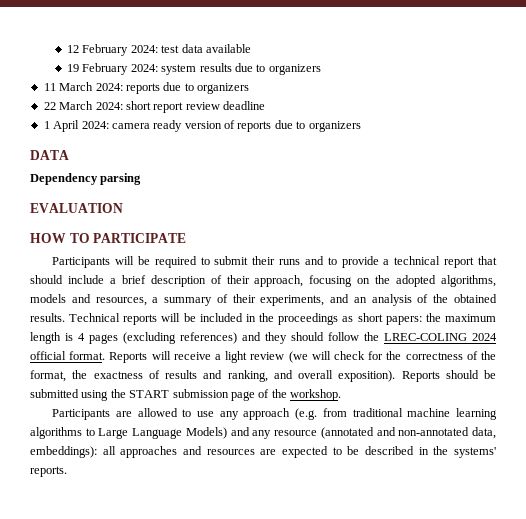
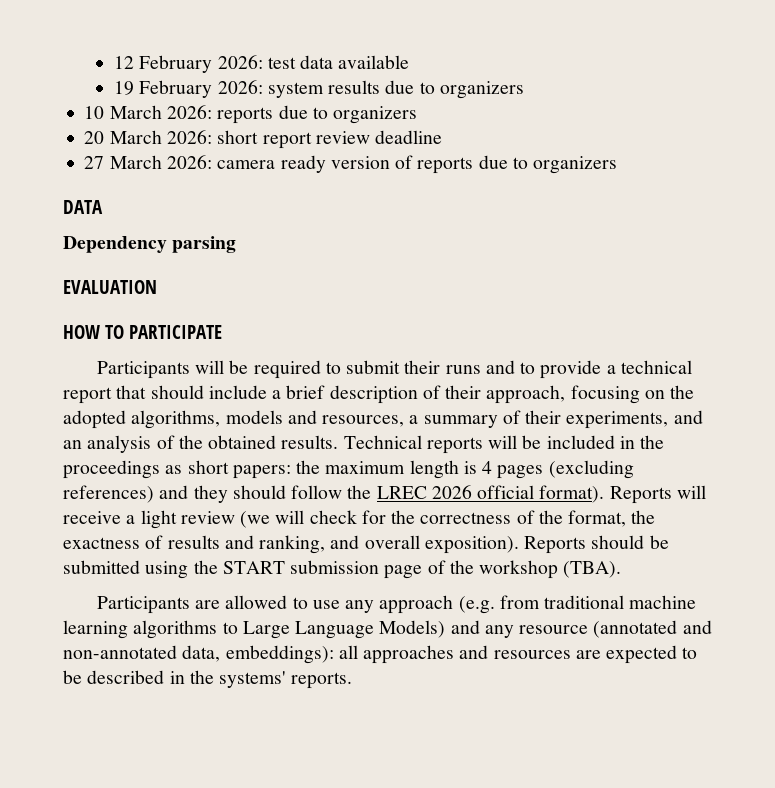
- 12 February 2024: test data available
+ 12 February 2026: test data available
- 19 February 2024: system results due to organizers
+ 19 February 2026: system results due to organizers
- 11 March 2024: reports due to organizers
- 22 March 2024: short report review deadline
+ 10 March 2026: reports due to organizers
+ 20 March 2026: short report review deadline
- 1 April 2024: camera ready version of reports due to organizers
+ 27 March 2026: camera ready version of reports due to organizers
- Technical reports will be included in the proceedings as short papers: the maximum length is 4 pages (excluding references) and they should follow the LREC-COLING 2024 official format.
+ Technical reports will be included in the proceedings as short papers: the maximum length is 4 pages (excluding references) and they should follow the LREC 2026 official format).
- Reports should be submitted using the START submission page of the workshop.
+ Reports should be submitted using the START submission page of the workshop (TBA).

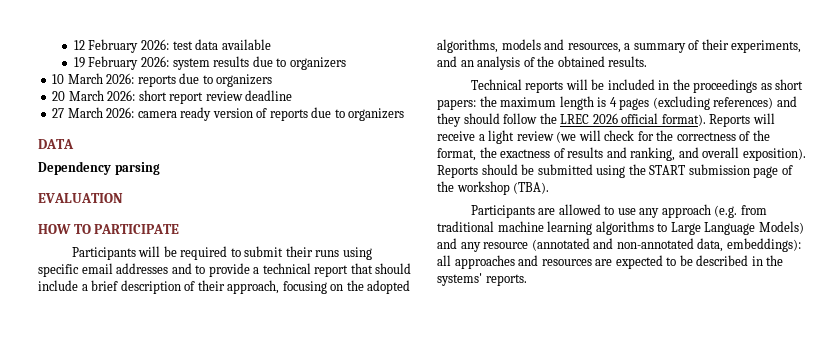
- Participants will be required to submit their runs and to provide a technical report that should include a brief description of their approach, focusing on the adopted algorithms, models and resources, a summary of their experiments, and an analysis of the obtained results. Technical reports will be included in the proceedings as short papers:
+ Participants will be required to submit their runs using specific email addresses and to provide a technical report that should include a brief description of their approach, focusing on the adopted algorithms, models and resources, a summary of their experiments, and an analysis of the obtained results.
+ Technical reports will be included in the proceedings as short papers:

